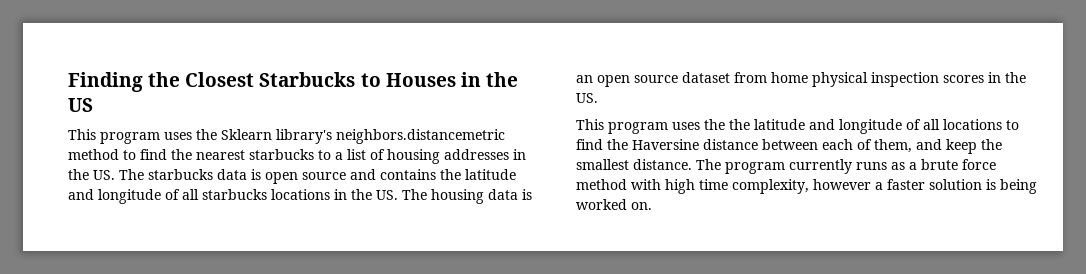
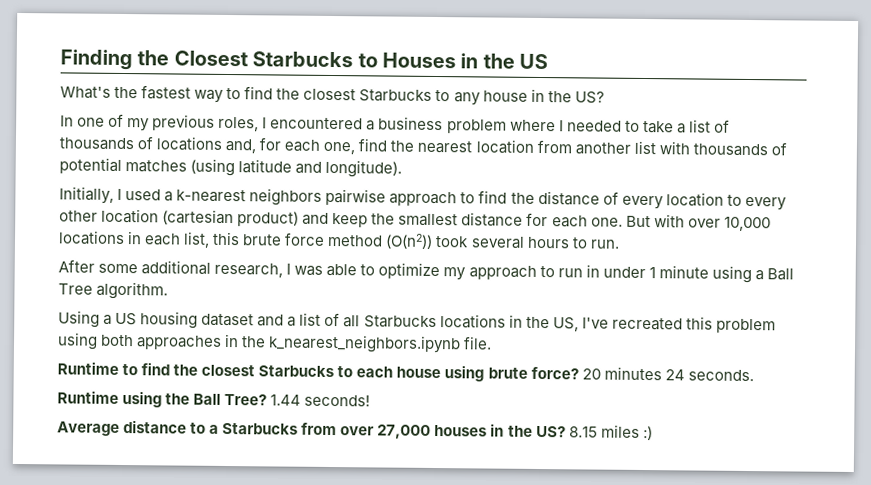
- This program uses the Sklearn library's neighbors.distancemetric method to find the nearest starbucks to a list of housing addresses in the US. The starbucks data is open source and contains the latitude and longitude of all starbucks locations in the US. The housing data is an open source dataset from home physical inspection scores in the US.
- This program uses the the latitude and longitude of all locations to find the Haversine distance between each of them, and keep the smallest distance. The program currently runs as a brute force method with high time complexity, however a faster solution is being worked on.
+ What's the fastest way to find the closest Starbucks to any house in the US?
+ In one of my previous roles, I encountered a business problem where I needed to take a list of thousands of locations and, for each one, find the nearest location from another list with thousands of potential matches (using latitude and longitude).
+ Initially, I used a k-nearest neighbors pairwise approach to find the distance of every location to every other location (cartesian product) and keep the smallest distance for each one. But with over 10,000 locations in each list, this brute force method (O(n2)) took several hours to run.
+ After some additional research, I was able to optimize my approach to run in under 1 minute using a Ball Tree algorithm.
+ Using a US housing dataset and a list of all Starbucks locations in the US, I've recreated this problem using both approaches in the k_nearest_neighbors.ipynb file.
+ Runtime to find the closest Starbucks to each house using brute force? 20 minutes 24 seconds.
+ Runtime using the Ball Tree? 1.44 seconds!
+ Average distance to a Starbucks from over 27,000 houses in the US? 8.15 miles :)

